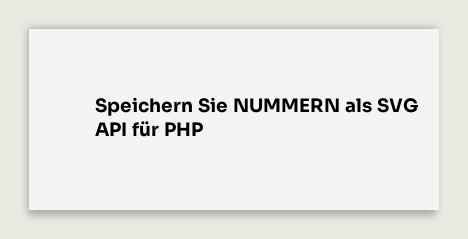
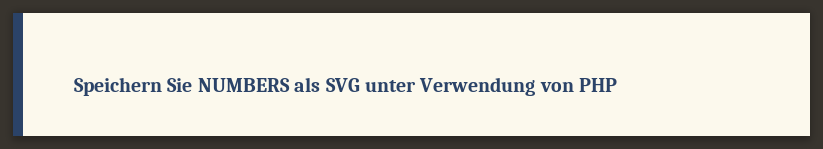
- Speichern Sie NUMMERN als SVG API für PHP
+ Speichern Sie NUMBERS als SVG unter Verwendung von PHP

